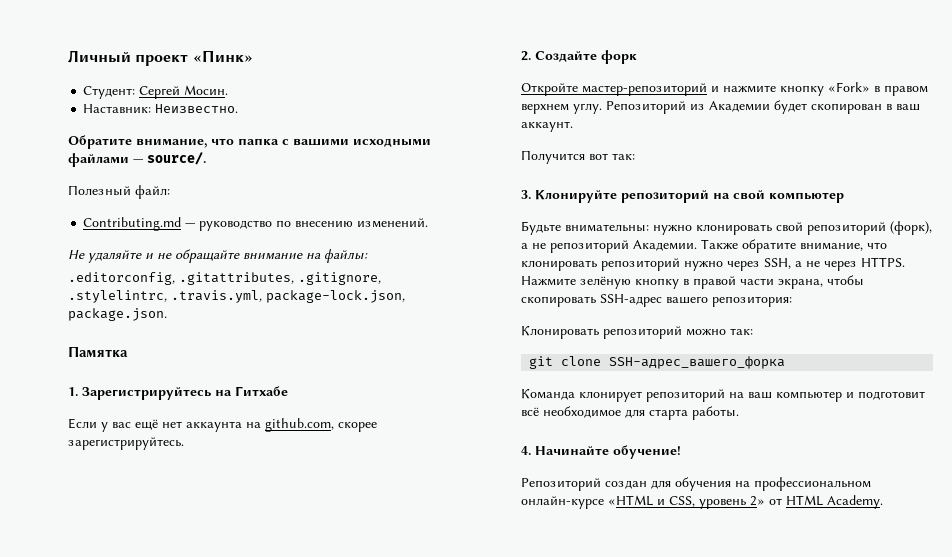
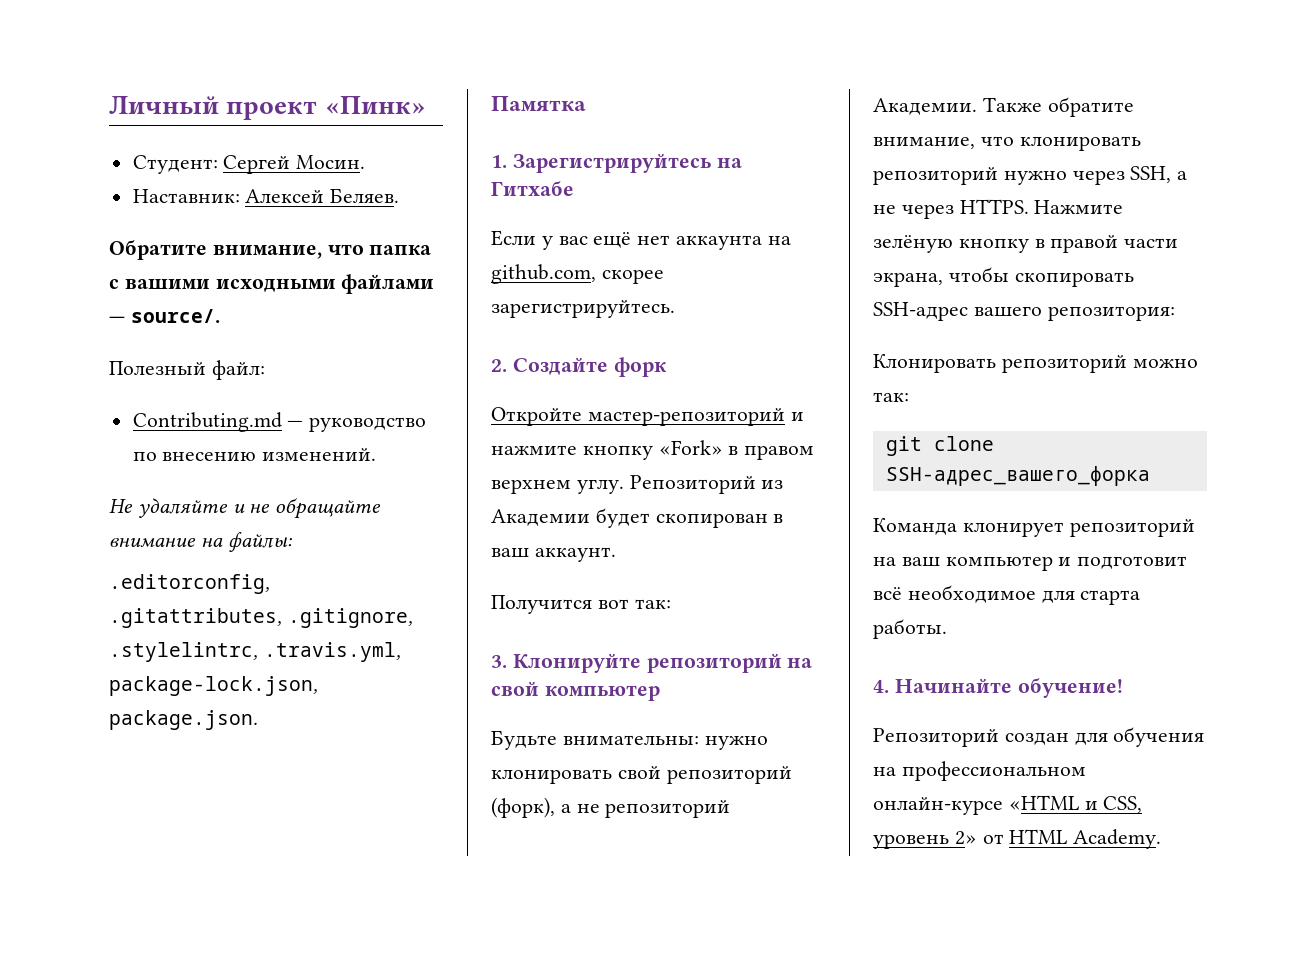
- Наставник: Неизвестно.
+ Наставник: Алексей Беляев.

